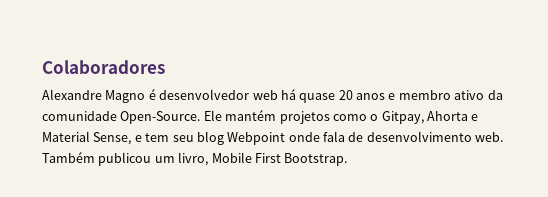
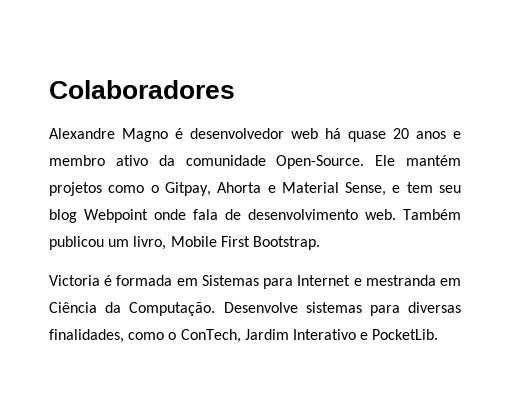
+ Victoria é formada em Sistemas para Internet e mestranda em Ciência da Computação. Desenvolve sistemas para diversas finalidades, como o ConTech, Jardim Interativo e PocketLib.

